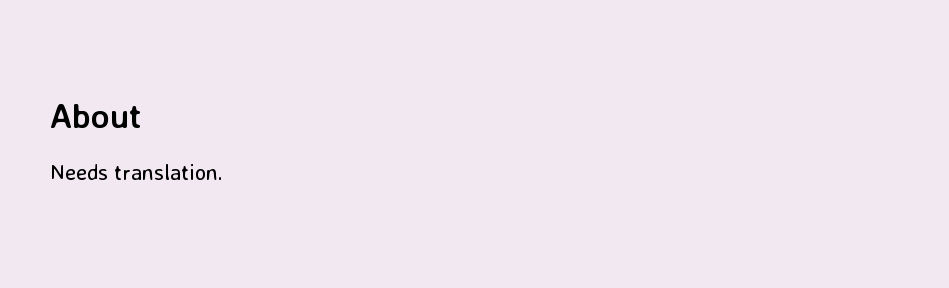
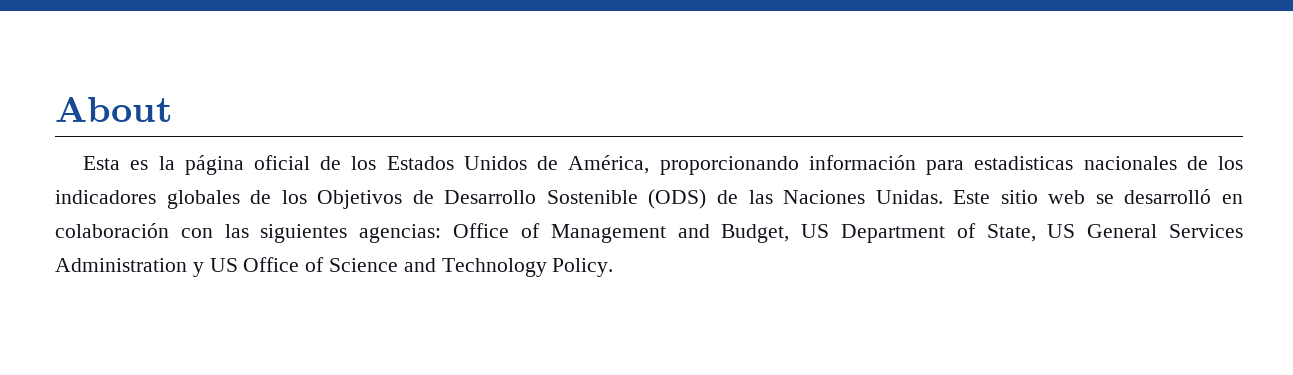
- Needs translation.
+ Esta es la página oficial de los Estados Unidos de América, proporcionando información para estadisticas nacionales de los indicadores globales de los Objetivos de Desarrollo Sostenible (ODS) de las Naciones Unidas. Este sitio web se desarrolló en colaboración con las siguientes agencias: Office of Management and Budget, US Department of State, US General Services Administration y US Office of Science and Technology Policy.

